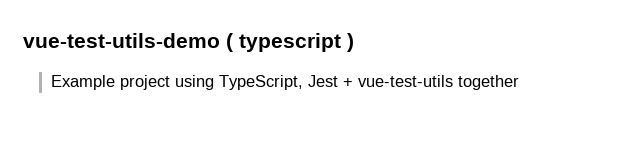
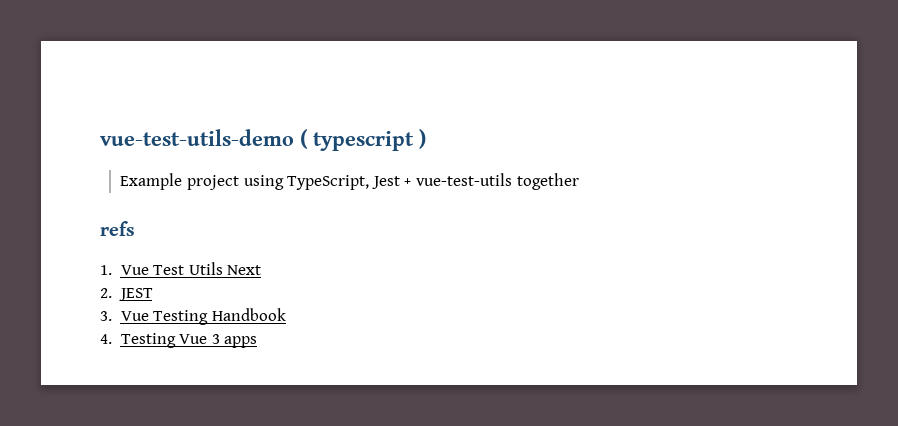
+ refs
+ 1. Vue Test Utils Next
+ 2. JEST
+ 3. Vue Testing Handbook
+ 4. Testing Vue 3 apps

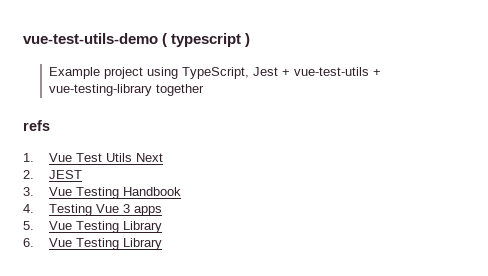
- Example project using TypeScript, Jest + vue-test-utils together
+ Example project using TypeScript, Jest + vue-test-utils + vue-testing-library together
+ 5. Vue Testing Library
+ 6. Vue Testing Library

